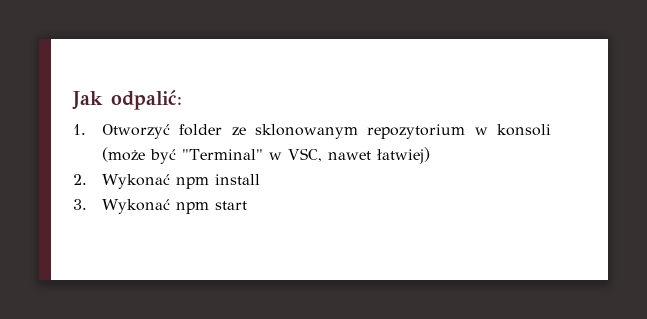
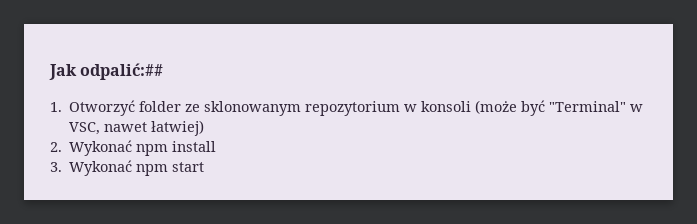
- Jak odpalić:
+ Jak odpalić:##

